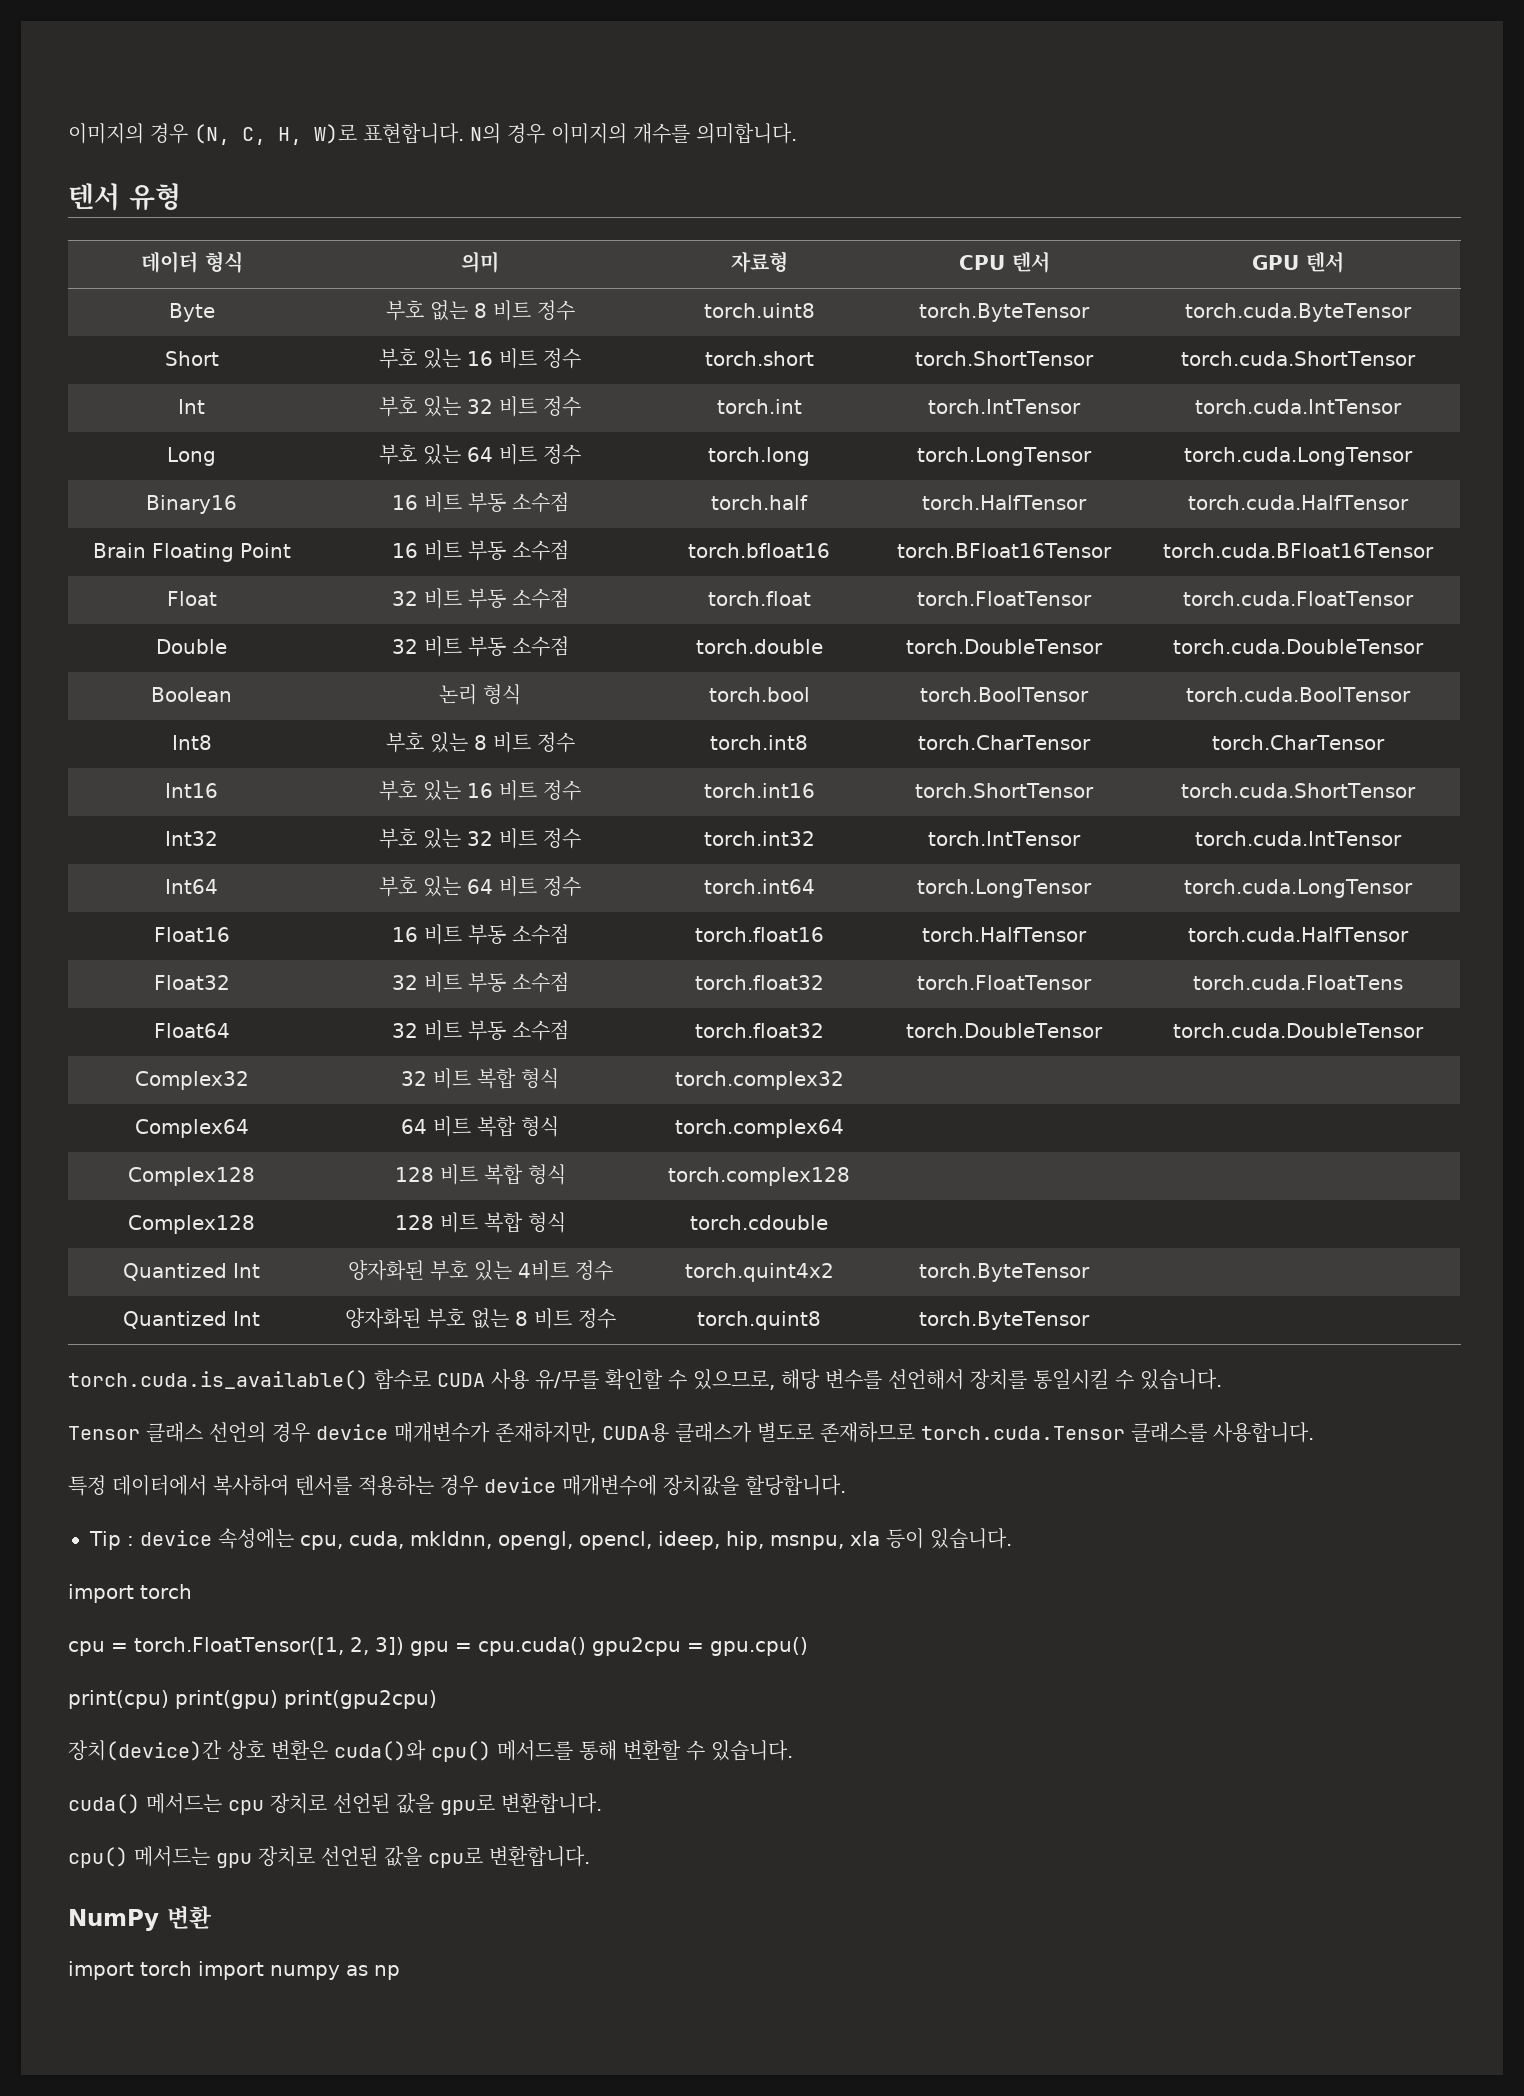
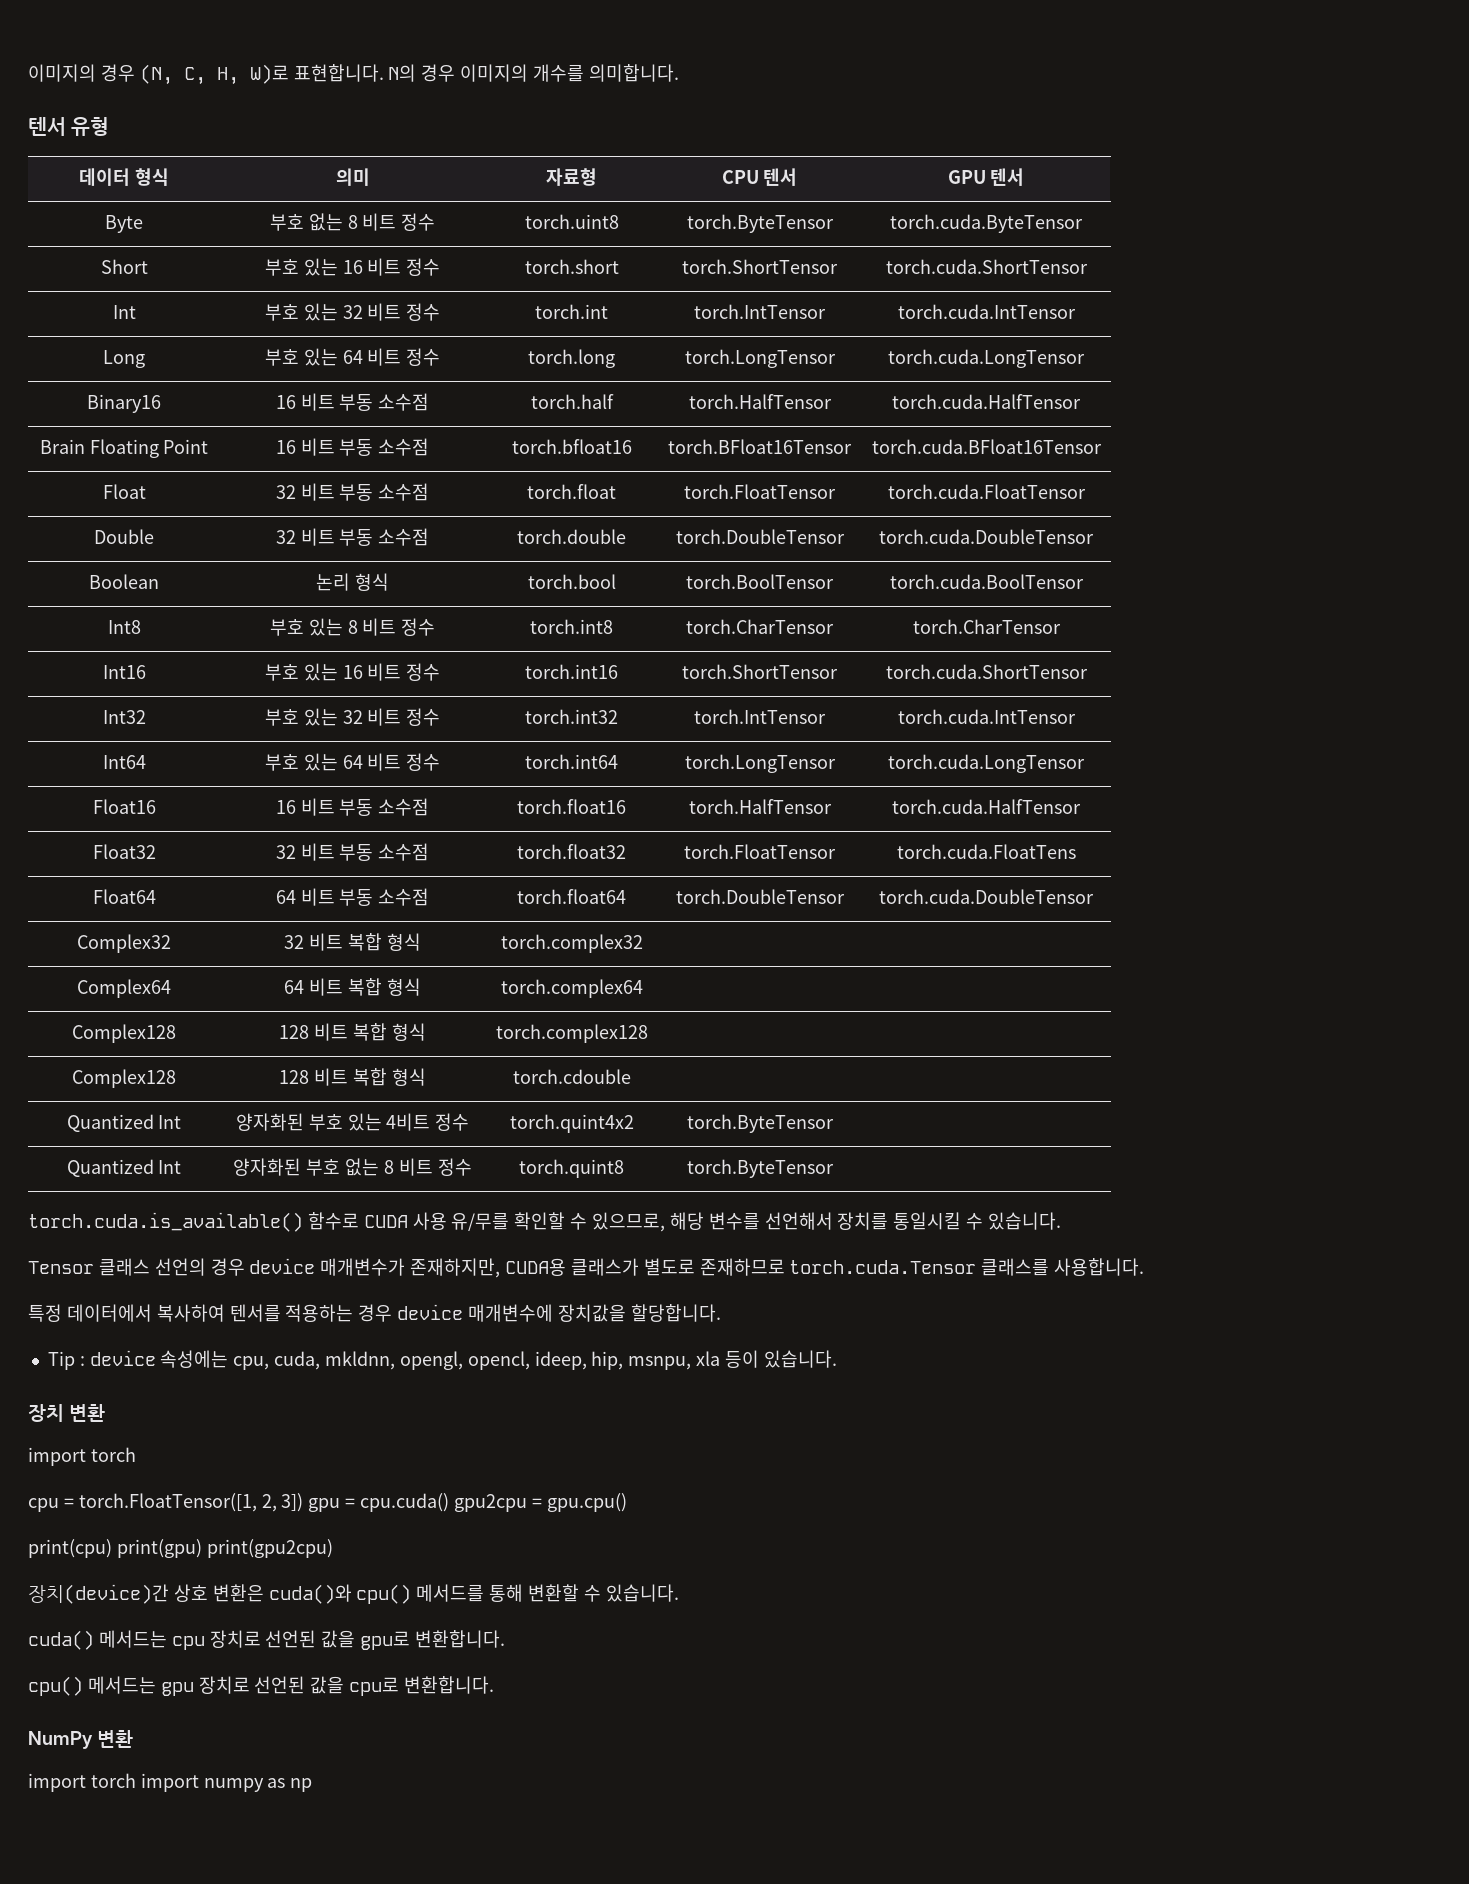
- Float64 | 32 비트 부동 소수점 | torch.float32 | torch.DoubleTensor | torch.cuda.DoubleTensor
+ Float64 | 64 비트 부동 소수점 | torch.float64 | torch.DoubleTensor | torch.cuda.DoubleTensor
+ 장치 변환

